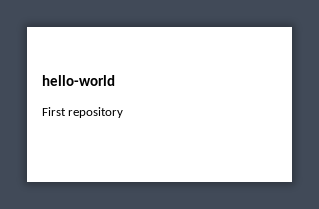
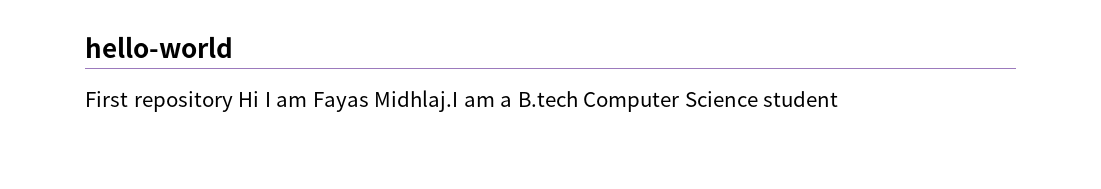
- First repository
+ First repository Hi I am Fayas Midhlaj.I am a B.tech Computer Science student

